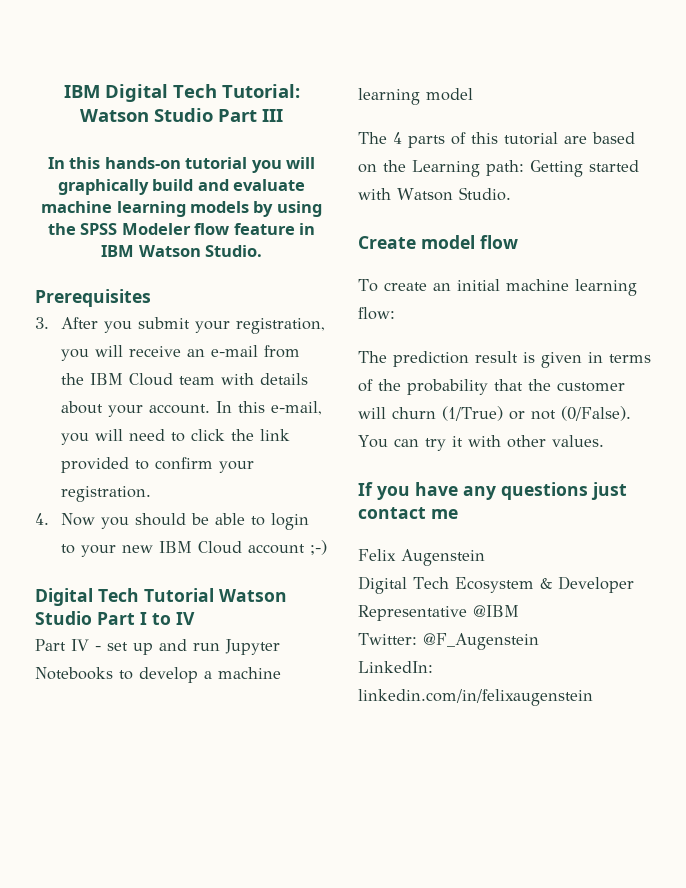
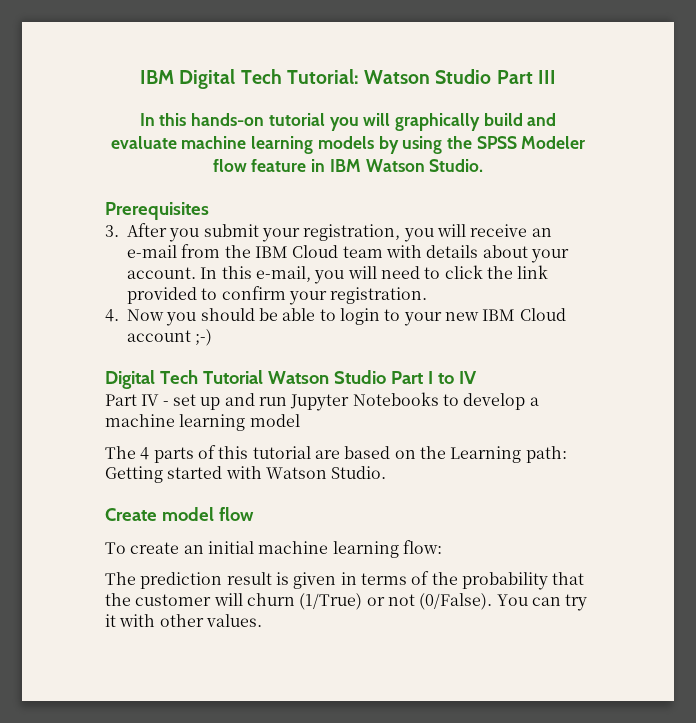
- If you have any questions just contact me
- Felix Augenstein
- Digital Tech Ecosystem & Developer Representative @IBM
- Twitter: @F_Augenstein
- LinkedIn: linkedin.com/in/felixaugenstein

